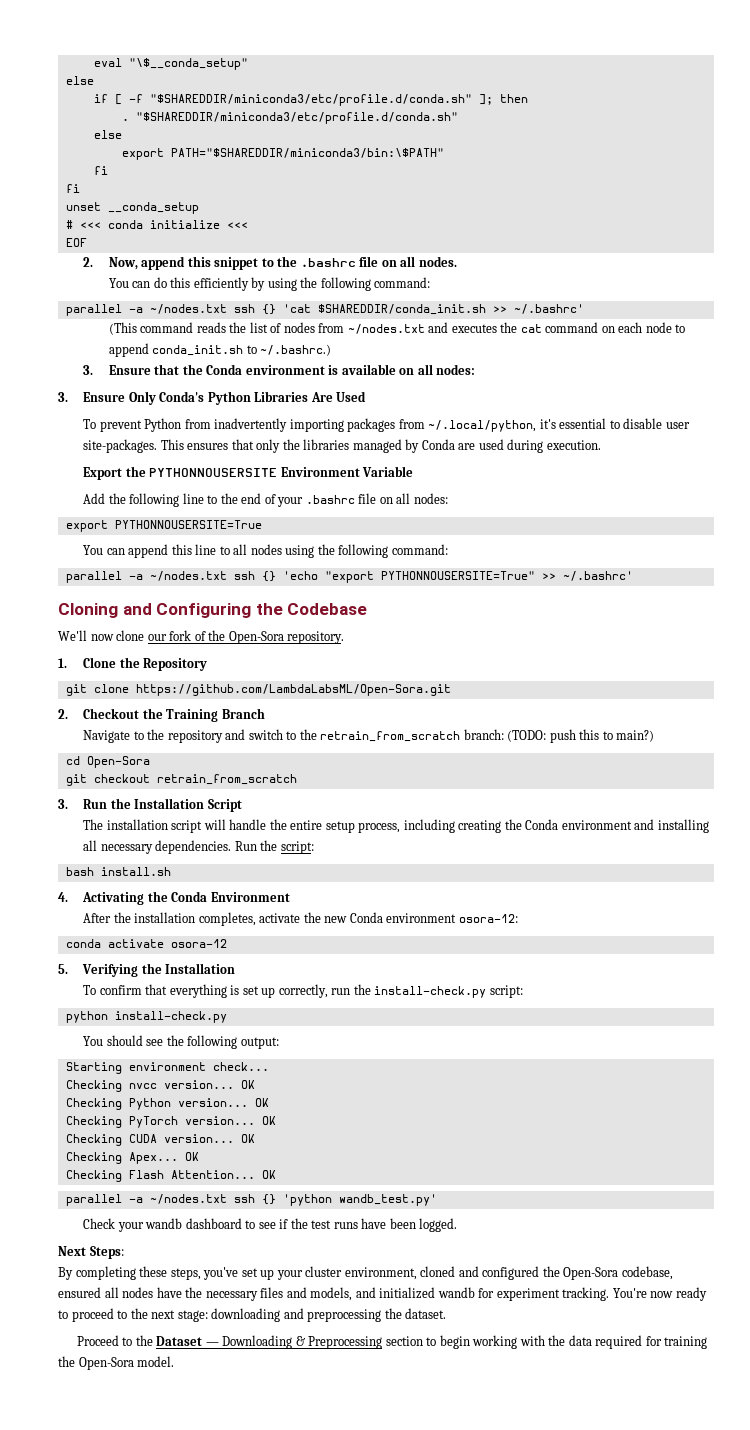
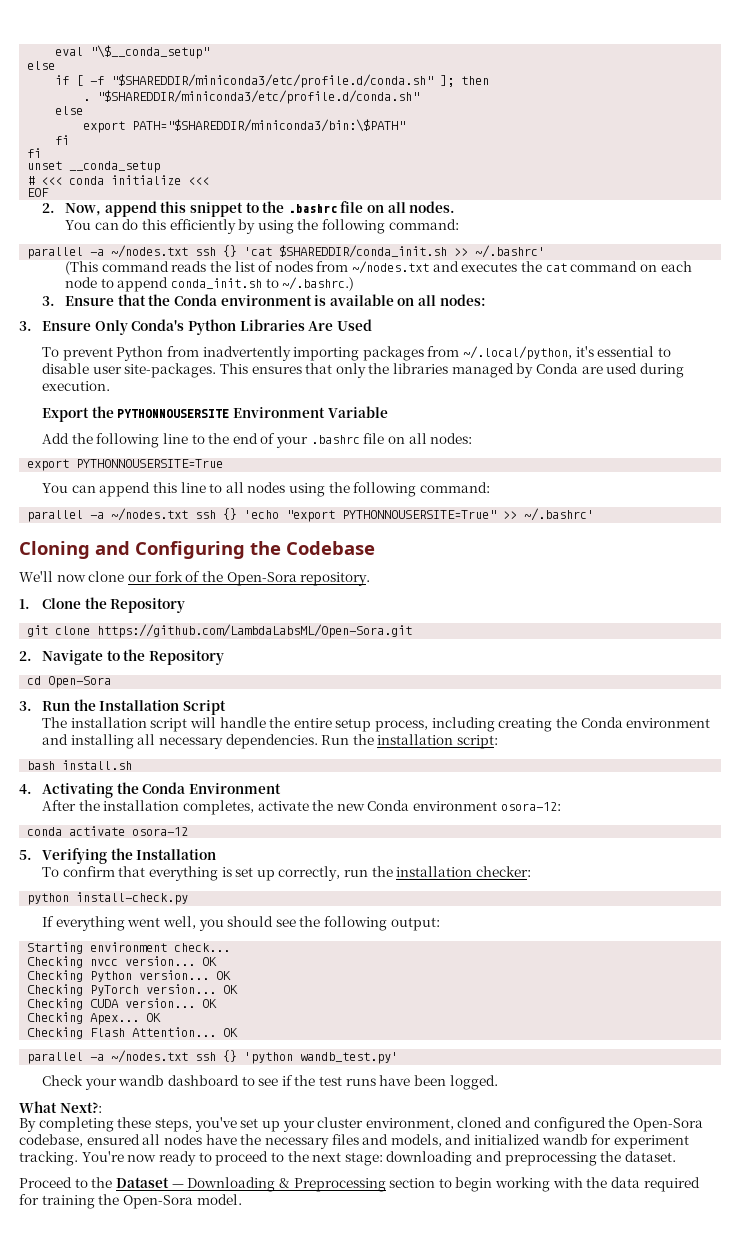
- 2. Checkout the Training Branch
- Navigate to the repository and switch to the retrain_from_scratch branch: (TODO: push this to main?)
+ 2. Navigate to the Repository
- git checkout retrain_from_scratch
- Run the script:
+ Run the installation script:
- To confirm that everything is set up correctly, run the install-check.py script:
+ To confirm that everything is set up correctly, run the installation checker:
- You should see the following output:
+ If everything went well, you should see the following output:
- Next Steps:
+ What Next?:

